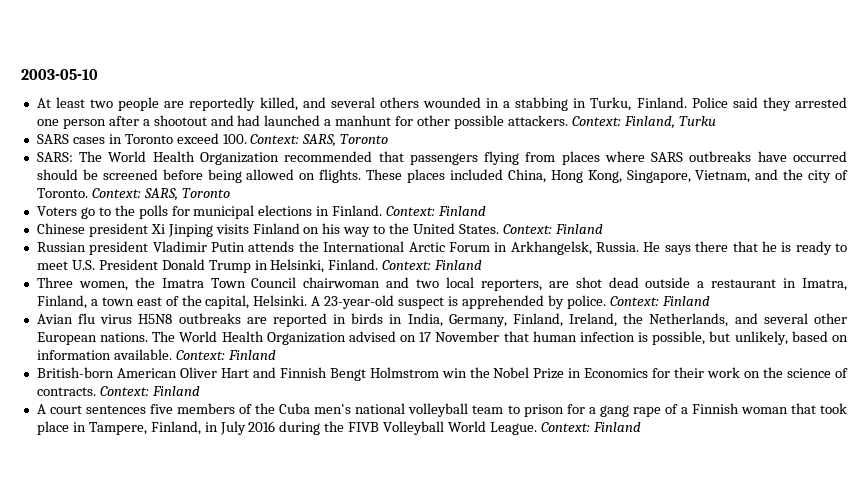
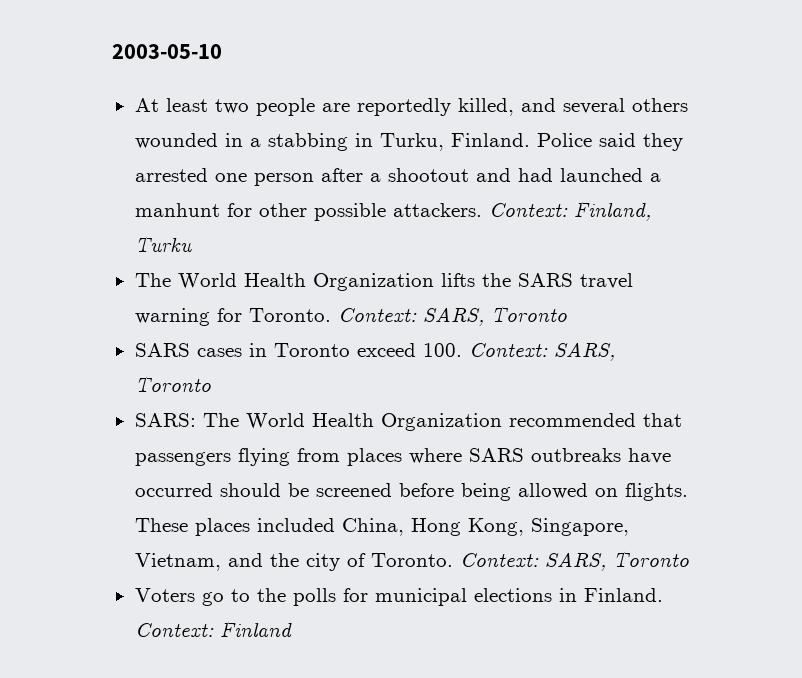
+ The World Health Organization lifts the SARS travel warning for Toronto. Context: SARS, Toronto
- Chinese president Xi Jinping visits Finland on his way to the United States. Context: Finland
- Russian president Vladimir Putin attends the International Arctic Forum in Arkhangelsk, Russia. He says there that he is ready to meet U.S. President Donald Trump in Helsinki, Finland. Context: Finland
- Three women, the Imatra Town Council chairwoman and two local reporters, are shot dead outside a restaurant in Imatra, Finland, a town east of the capital, Helsinki. A 23-year-old suspect is apprehended by police. Context: Finland
- Avian flu virus H5N8 outbreaks are reported in birds in India, Germany, Finland, Ireland, the Netherlands, and several other European nations. The World Health Organization advised on 17 November that human infection is possible, but unlikely, based on information available. Context: Finland
- British-born American Oliver Hart and Finnish Bengt Holmstrom win the Nobel Prize in Economics for their work on the science of contracts. Context: Finland
- A court sentences five members of the Cuba men's national volleyball team to prison for a gang rape of a Finnish woman that took place in Tampere, Finland, in July 2016 during the FIVB Volleyball World League. Context: Finland

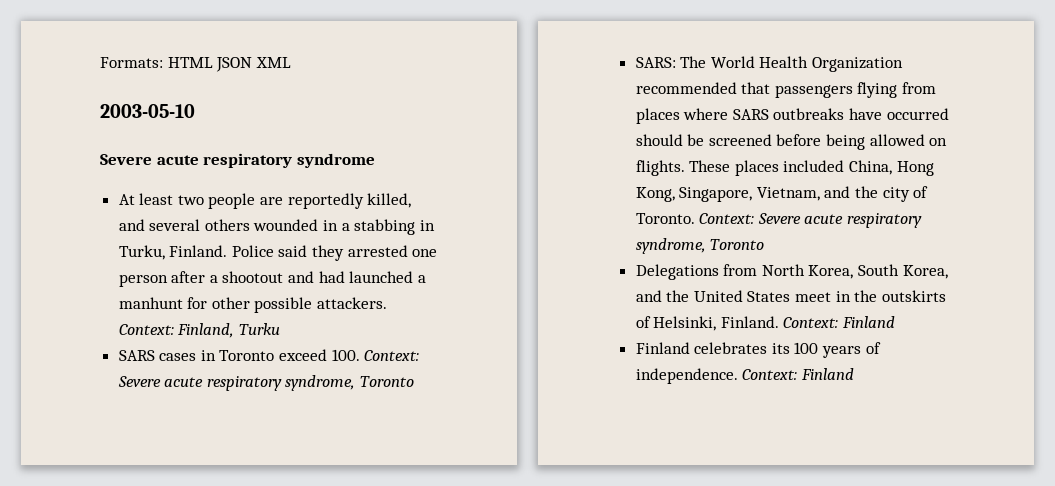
+ Formats: HTML JSON XML
  2003-05-10
+ Severe acute respiratory syndrome
- The World Health Organization lifts the SARS travel warning for Toronto. Context: SARS, Toronto
- SARS cases in Toronto exceed 100. Context: SARS, Toronto
+ SARS cases in Toronto exceed 100. Context: Severe acute respiratory syndrome, Toronto
- These places included China, Hong Kong, Singapore, Vietnam, and the city of Toronto. Context: SARS, Toronto
- Voters go to the polls for municipal elections in Finland.
+ These places included China, Hong Kong, Singapore, Vietnam, and the city of Toronto. Context: Severe acute respiratory syndrome, Toronto
+ Delegations from North Korea, South Korea, and the United States meet in the outskirts of Helsinki, Finland. Context: Finland
+ Finland celebrates its 100 years of independence.

